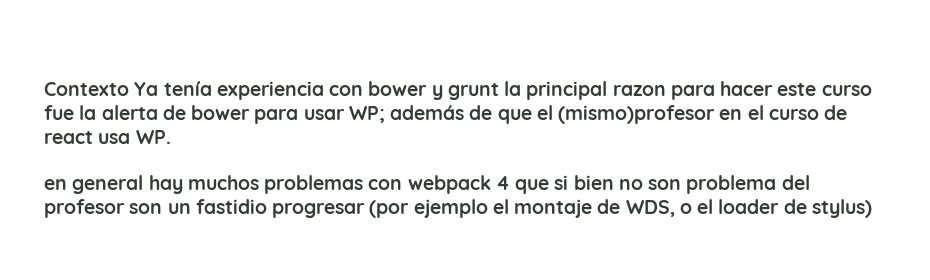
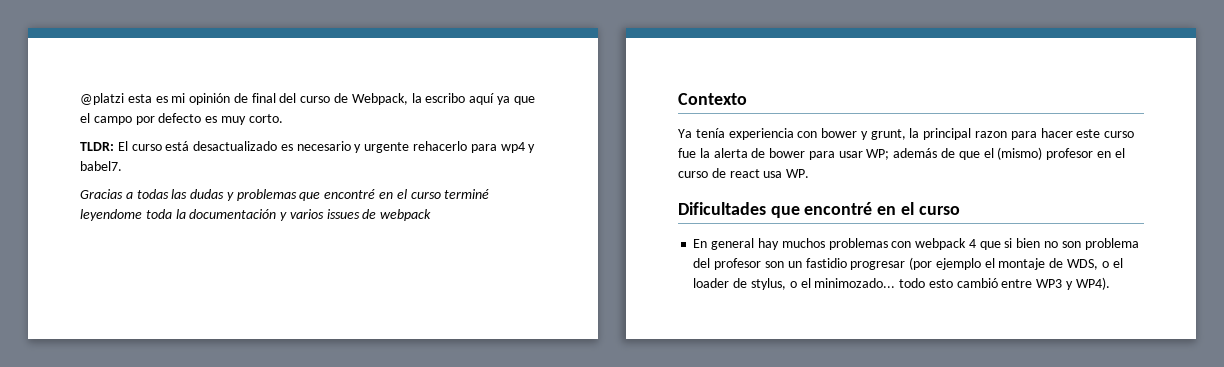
+ @platzi esta es mi opinión de final del curso de Webpack, la escribo aquí ya que el campo por defecto es muy corto.
+ TLDR: El curso está desactualizado es necesario y urgente rehacerlo para wp4 y babel7.
+ Gracias a todas las dudas y problemas que encontré en el curso terminé leyendome toda la documentación y varios issues de webpack
- Contexto Ya tenía experiencia con bower y grunt la principal razon para hacer este curso fue la alerta de bower para usar WP; además de que el (mismo)profesor en el curso de react usa WP.
+ Contexto
+ Ya tenía experiencia con bower y grunt, la principal razon para hacer este curso fue la alerta de bower para usar WP; además de que el (mismo) profesor en el curso de react usa WP.
- en general hay muchos problemas con webpack 4 que si bien no son problema del profesor son un fastidio progresar (por ejemplo el montaje de WDS, o el loader de stylus)
+ Dificultades que encontré en el curso
+ En general hay muchos problemas con webpack 4 que si bien no son problema del profesor son un fastidio progresar (por ejemplo el montaje de WDS, o el loader de stylus, o el minimozado... todo esto cambió entre WP3 y WP4).

